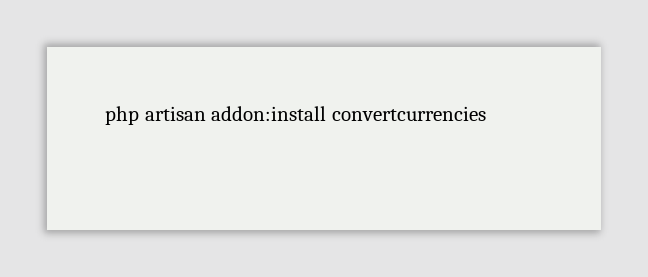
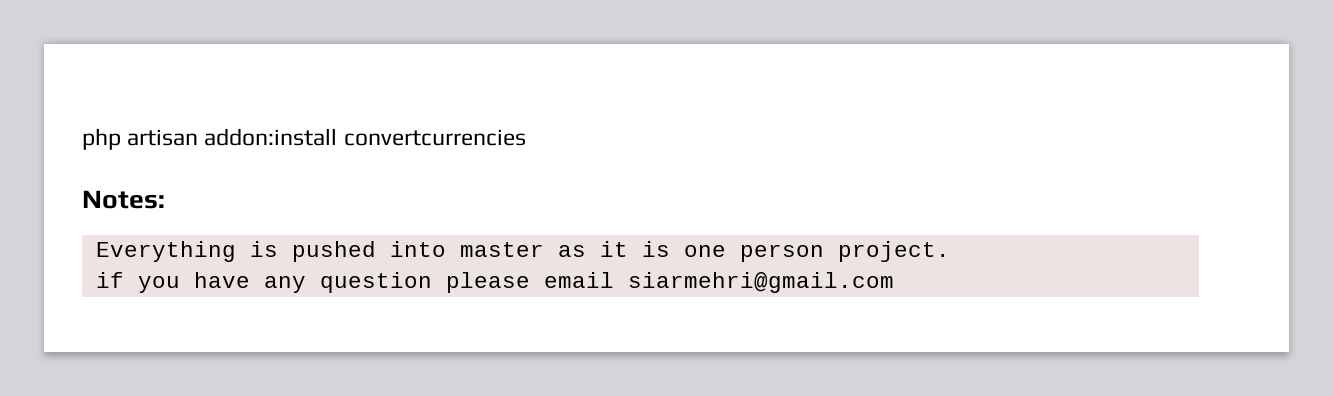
+ Notes:
+ Everything is pushed into master as it is one person project.
+ if you have any question please email siarmehri@gmail.com

